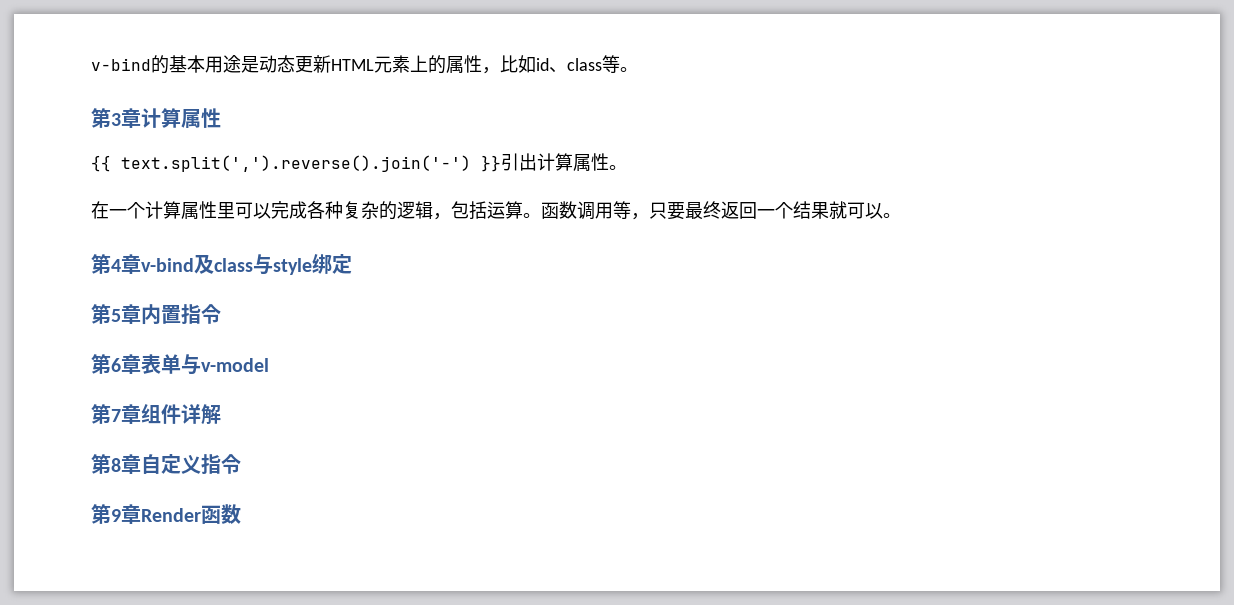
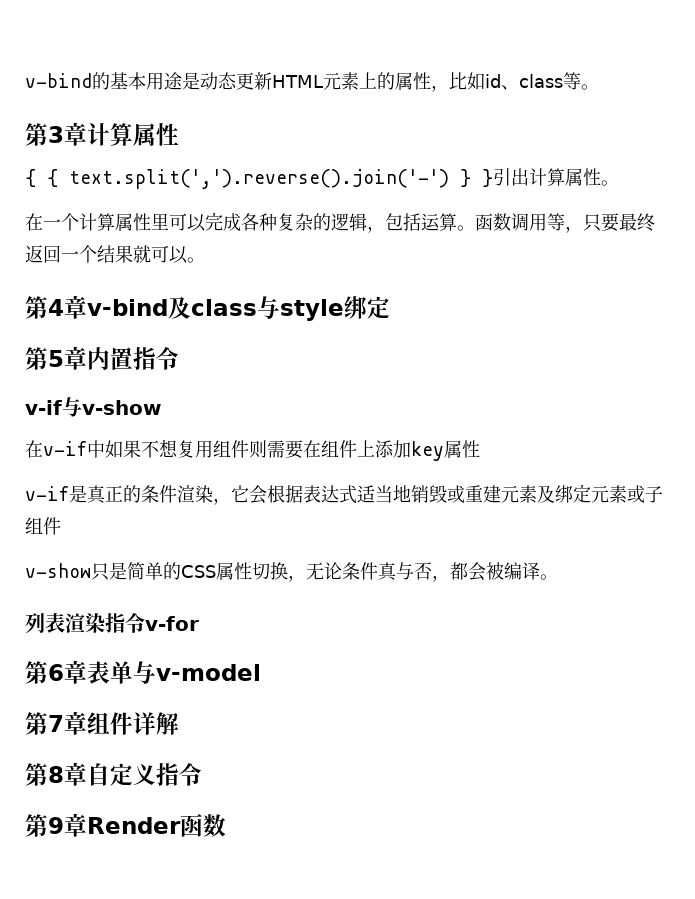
- {{ text.split(',').reverse().join('-') }}引出计算属性。
+ { { text.split(',').reverse().join('-') } }引出计算属性。
+ v-if与v-show
+ 在v-if中如果不想复用组件则需要在组件上添加key属性
+ v-if是真正的条件渲染，它会根据表达式适当地销毁或重建元素及绑定元素或子组件
+ v-show只是简单的CSS属性切换，无论条件真与否，都会被编译。
+ 列表渲染指令v-for

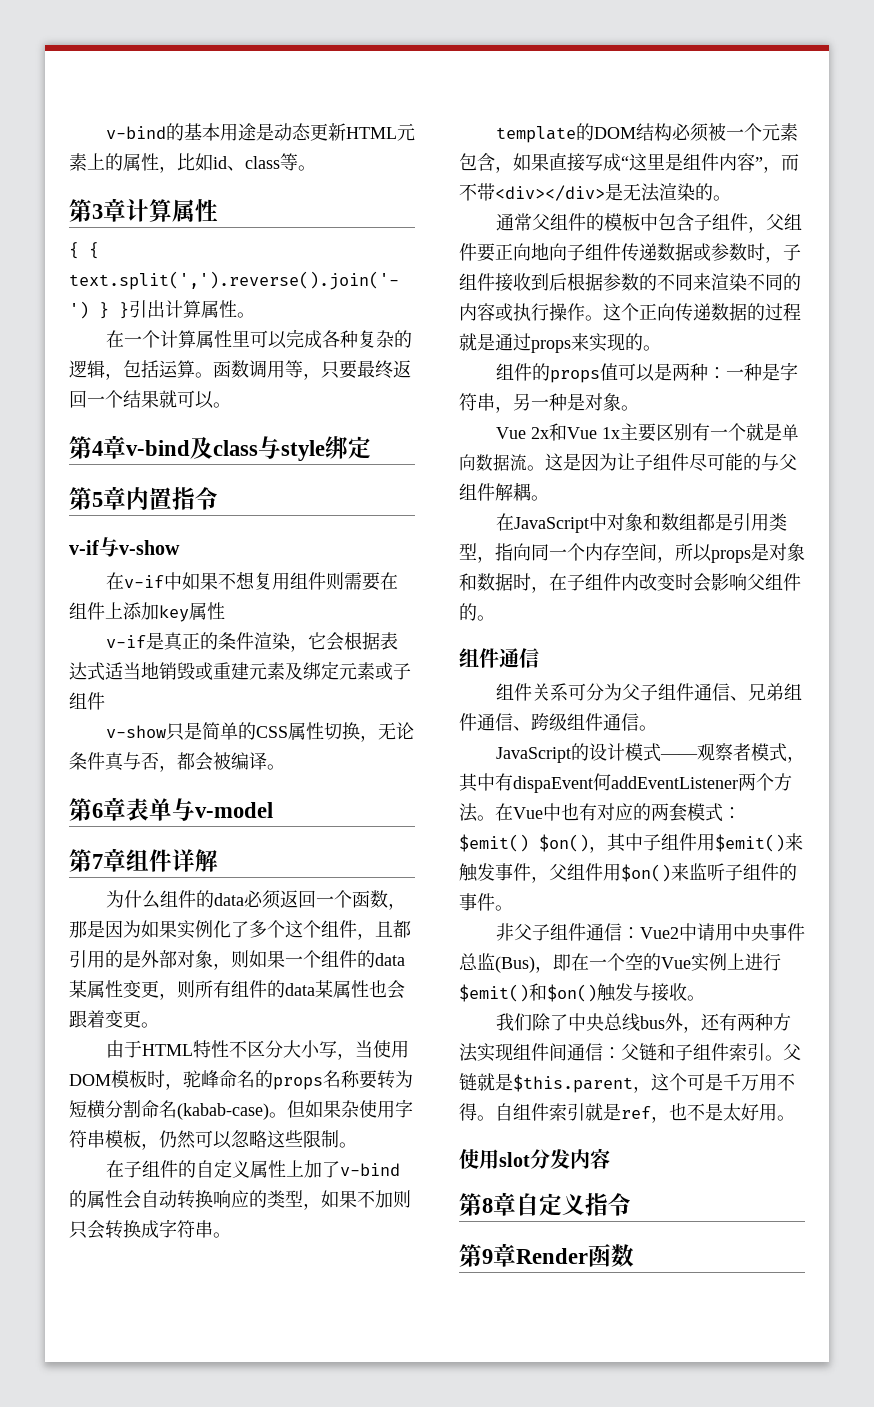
- 列表渲染指令v-for
+ 为什么组件的data必须返回一个函数，那是因为如果实例化了多个这个组件，且都引用的是外部对象，则如果一个组件的data某属性变更，则所有组件的data某属性也会跟着变更。
+ 由于HTML特性不区分大小写，当使用DOM模板时，驼峰命名的props名称要转为短横分割命名(kabab-case)。但如果杂使用字符串模板，仍然可以忽略这些限制。
+ 在子组件的自定义属性上加了v-bind的属性会自动转换响应的类型，如果不加则只会转换成字符串。
+ template的DOM结构必须被一个元素包含，如果直接写成“这里是组件内容”，而不带<div></div>是无法渲染的。
+ 通常父组件的模板中包含子组件，父组件要正向地向子组件传递数据或参数时，子组件接收到后根据参数的不同来渲染不同的内容或执行操作。这个正向传递数据的过程就是通过props来实现的。
+ 组件的props值可以是两种：一种是字符串，另一种是对象。
+ Vue 2x和Vue 1x主要区别有一个就是单向数据流。这是因为让子组件尽可能的与父组件解耦。
+ 在JavaScript中对象和数组都是引用类型，指向同一个内存空间，所以props是对象和数据时，在子组件内改变时会影响父组件的。
+ 组件通信
+ 组件关系可分为父子组件通信、兄弟组件通信、跨级组件通信。
+ JavaScript的设计模式——观察者模式，其中有dispaEvent何addEventListener两个方法。在Vue中也有对应的两套模式：$emit() $on()，其中子组件用$emit()来触发事件，父组件用$on()来监听子组件的事件。
+ 非父子组件通信：Vue2中请用中央事件总监(Bus)，即在一个空的Vue实例上进行$emit()和$on()触发与接收。
+ 我们除了中央总线bus外，还有两种方法实现组件间通信：父链和子组件索引。父链就是$this.parent，这个可是千万用不得。自组件索引就是ref，也不是太好用。
+ 使用slot分发内容

